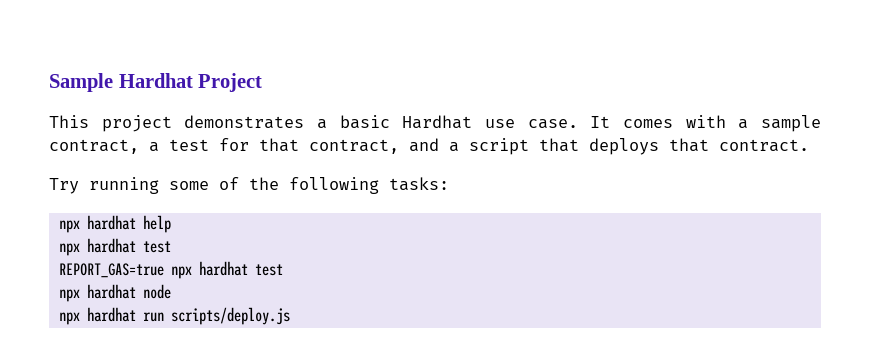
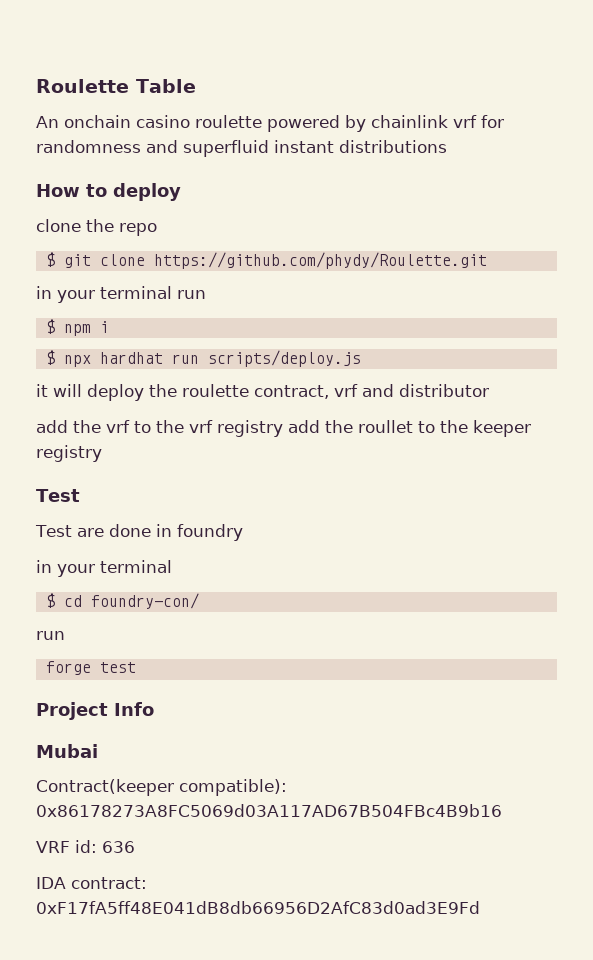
- Sample Hardhat Project
- This project demonstrates a basic Hardhat use case. It comes with a sample contract, a test for that contract, and a script that deploys that contract.
- Try running some of the following tasks:
- npx hardhat help
- npx hardhat test
- REPORT_GAS=true npx hardhat test
- npx hardhat node
- npx hardhat run scripts/deploy.js
+ Roulette Table
+ An onchain casino roulette powered by chainlink vrf for randomness and superfluid instant distributions
+ How to deploy
+ clone the repo
+ $ git clone https://github.com/phydy/Roulette.git
+ in your terminal run
+ $ npm i
+ $ npx hardhat run scripts/deploy.js
+ it will deploy the roulette contract, vrf and distributor
+ add the vrf to the vrf registry add the roullet to the keeper registry
+ Test
+ Test are done in foundry
+ in your terminal
+ $ cd foundry-con/
+ run
+ forge test
+ Project Info
+ Mubai
+ Contract(keeper compatible): 0x86178273A8FC5069d03A117AD67B504FBc4B9b16
+ VRF id: 636
+ IDA contract: 0xF17fA5ff48E041dB8db66956D2AfC83d0ad3E9Fd

